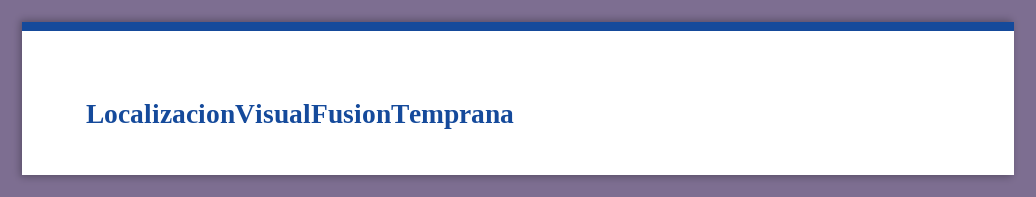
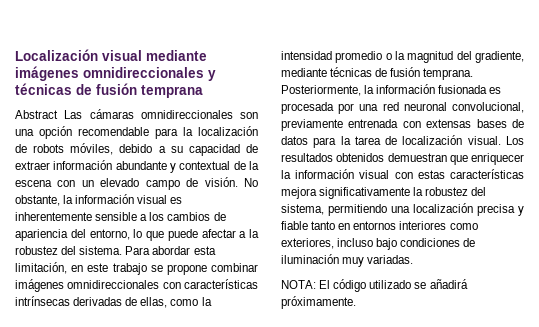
- LocalizacionVisualFusionTemprana
+ Localización visual mediante imágenes omnidireccionales y técnicas de fusión temprana
+ Abstract Las cámaras omnidireccionales son una opción recomendable para la localización de robots móviles, debido a su capacidad de extraer información abundante y contextual de la escena con un elevado campo de visión. No obstante, la información visual es inherentemente sensible a los cambios de apariencia del entorno, lo que puede afectar a la robustez del sistema. Para abordar esta limitación, en este trabajo se propone combinar imágenes omnidireccionales con características intrínsecas derivadas de ellas, como la intensidad promedio o la magnitud del gradiente, mediante técnicas de fusión temprana. Posteriormente, la información fusionada es procesada por una red neuronal convolucional, previamente entrenada con extensas bases de datos para la tarea de localización visual. Los resultados obtenidos demuestran que enriquecer la información visual con estas características mejora significativamente la robustez del sistema, permitiendo una localización precisa y fiable tanto en entornos interiores como exteriores, incluso bajo condiciones de iluminación muy variadas.
+ NOTA: El código utilizado se añadirá próximamente.

